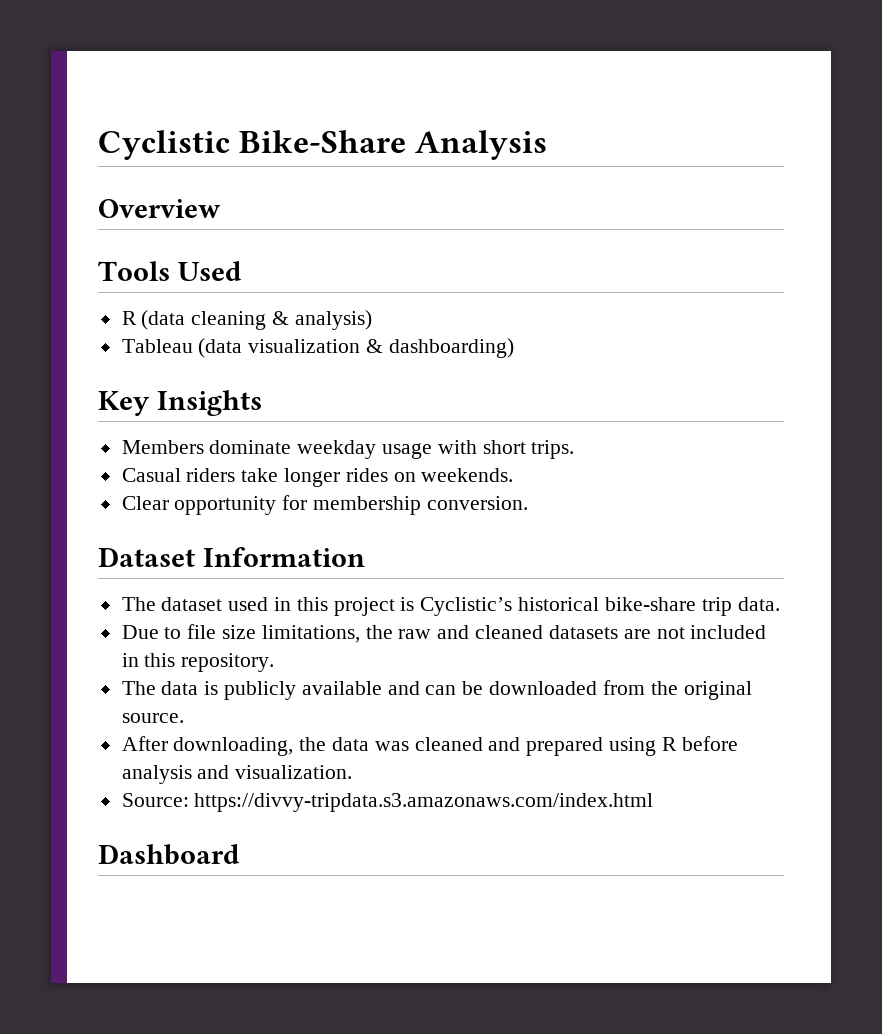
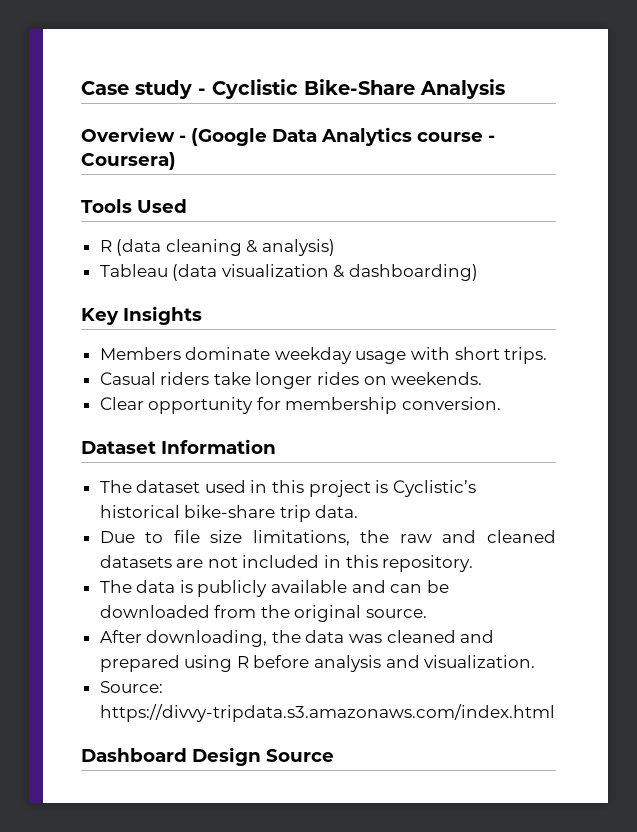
- Cyclistic Bike-Share Analysis
+ Case study - Cyclistic Bike-Share Analysis
- Overview
+ Overview - (Google Data Analytics course - Coursera)
- Dashboard
+ Dashboard Design Source

